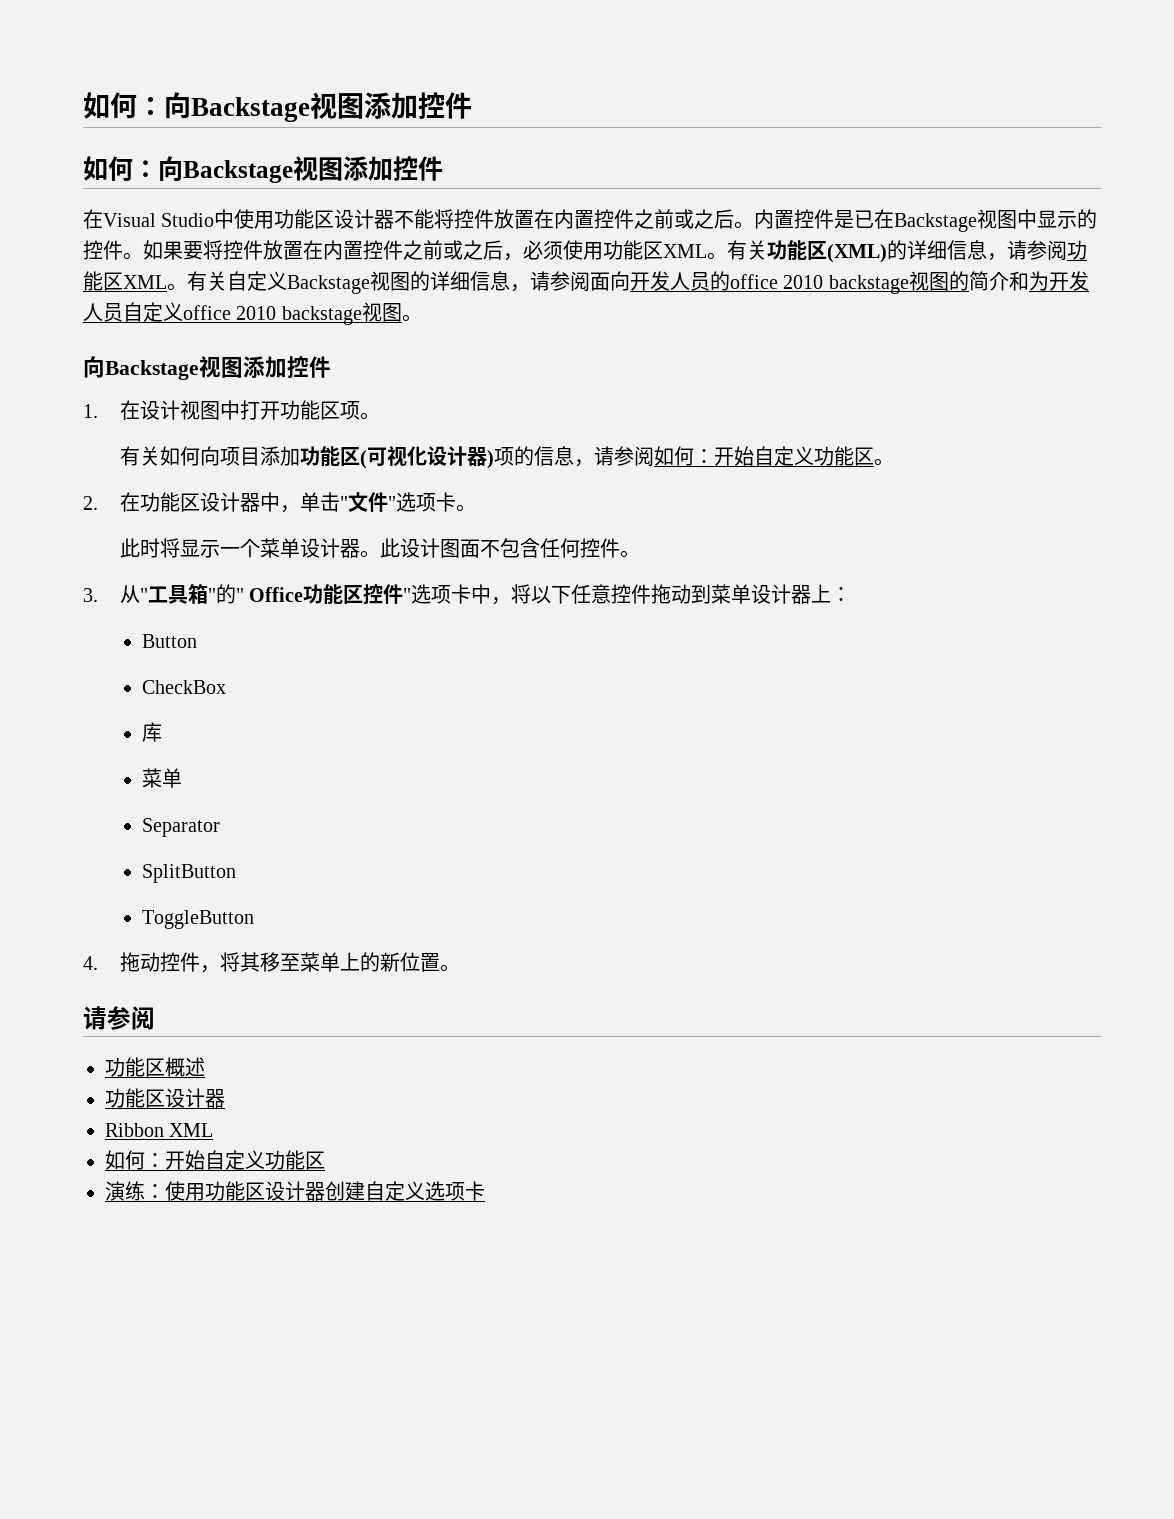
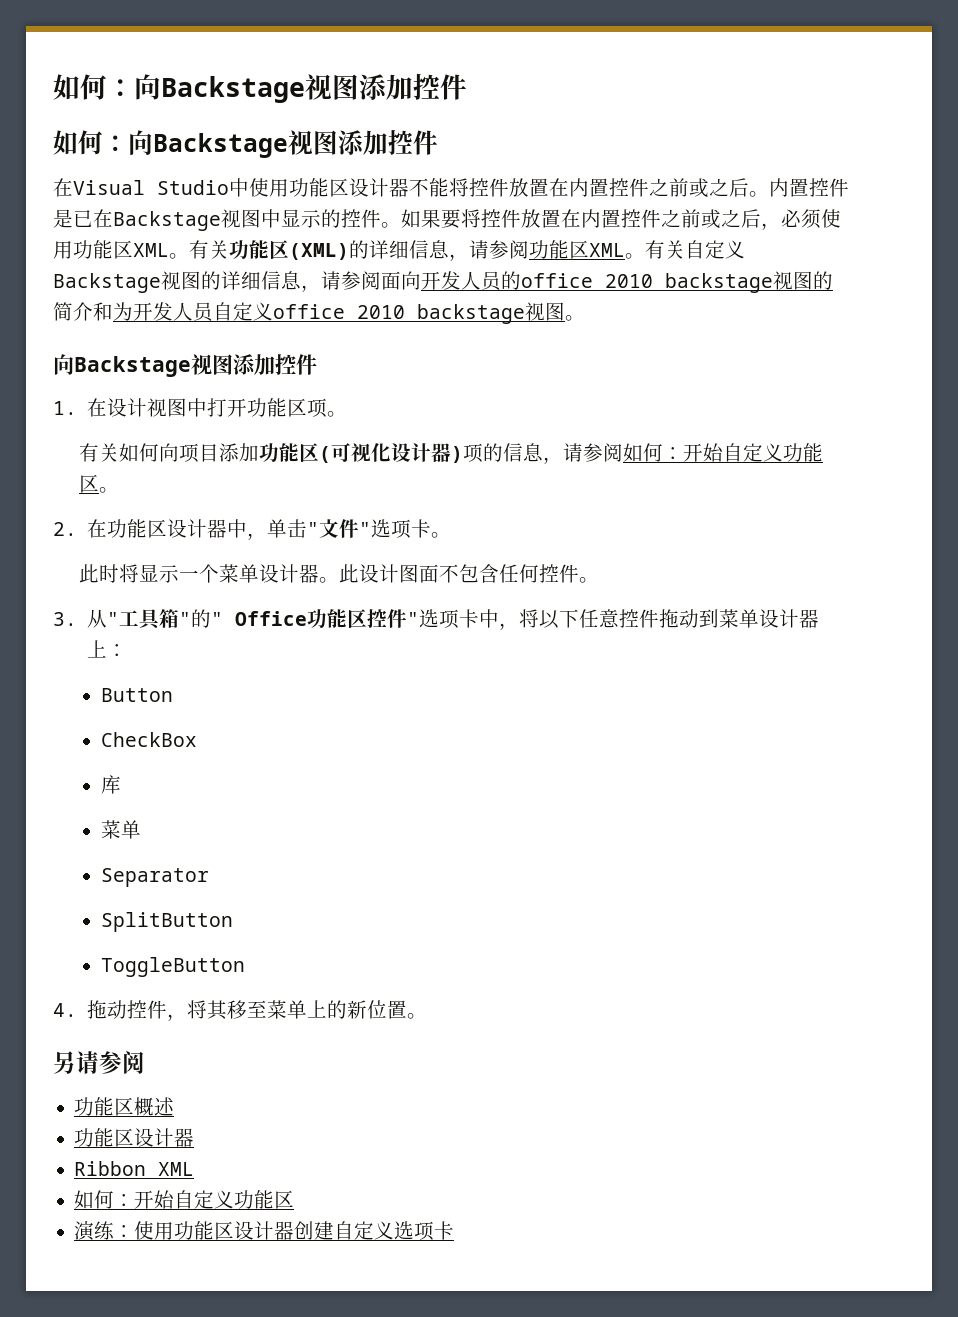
  4.拖动控件，将其移至菜单上的新位置。
- 请参阅
+ 另请参阅

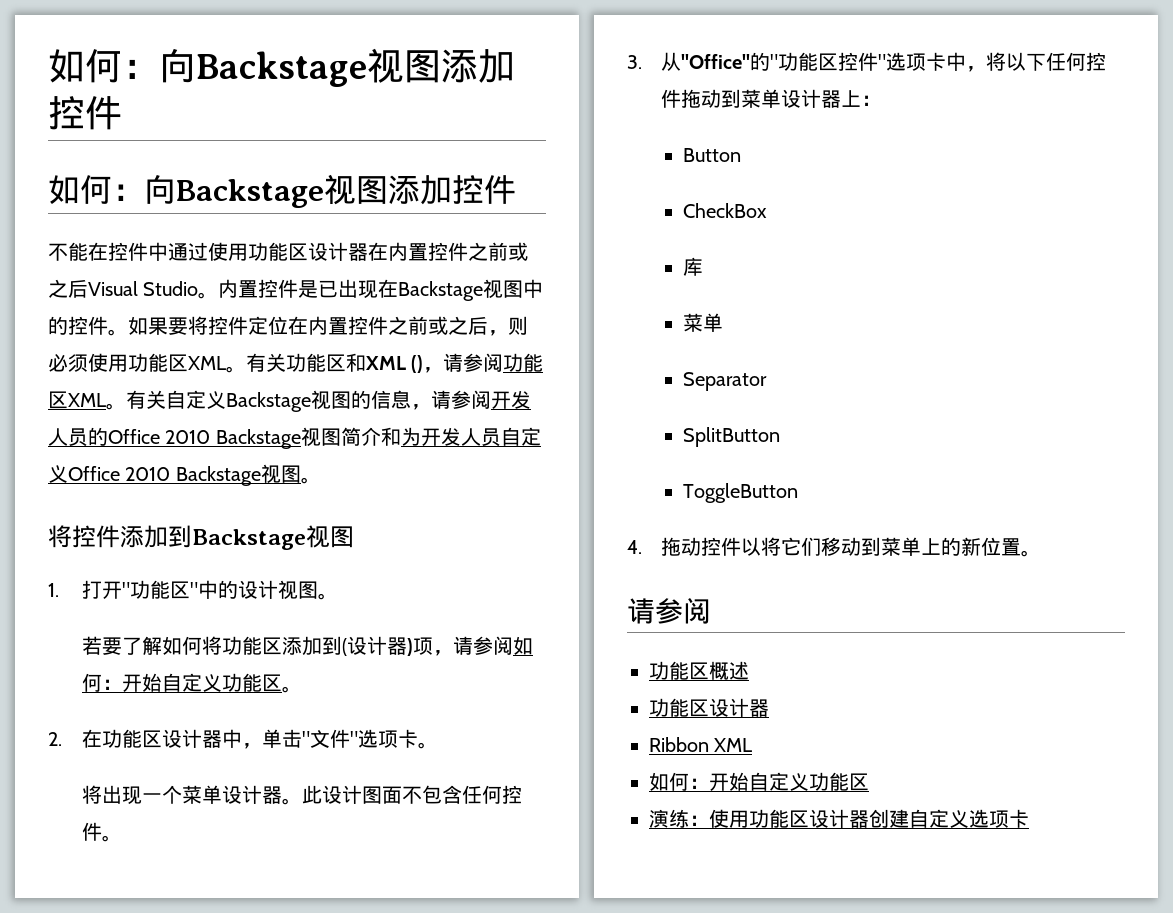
- 在Visual Studio中使用功能区设计器不能将控件放置在内置控件之前或之后。
+ 不能在控件中通过使用功能区设计器在内置控件之前或之后Visual Studio。
- 内置控件是已在Backstage视图中显示的控件。
+ 内置控件是已出现在Backstage视图中的控件。
- 如果要将控件放置在内置控件之前或之后，必须使用功能区XML。
+ 如果要将控件定位在内置控件之前或之后，则必须使用功能区XML。
- 有关功能区(XML)的详细信息，请参阅功能区XML。
+ 有关功能区和XML ()，请参阅功能区XML。
- 有关自定义Backstage视图的详细信息，请参阅面向开发人员的office 2010 backstage视图的简介和为开发人员自定义office 2010 backstage视图。
- 向Backstage视图添加控件
+ 有关自定义Backstage视图的信息，请参阅开发人员的Office 2010 Backstage视图简介和为开发人员自定义Office 2010 Backstage视图。
+ 将控件添加到Backstage视图
- 1.在设计视图中打开功能区项。
- 有关如何向项目添加功能区(可视化设计器)项的信息，请参阅如何：开始自定义功能区。
+ 1.打开"功能区"中的设计视图。
+ 若要了解如何将功能区添加到(设计器)项，请参阅如何：开始自定义功能区。
- 此时将显示一个菜单设计器。
+ 将出现一个菜单设计器。
- 3.从"工具箱"的" Office功能区控件"选项卡中，将以下任意控件拖动到菜单设计器上：
+ 3.从"Office"的"功能区控件"选项卡中，将以下任何控件拖动到菜单设计器上：
- 4.拖动控件，将其移至菜单上的新位置。
- 另请参阅
+ 4.拖动控件以将它们移动到菜单上的新位置。
+ 请参阅

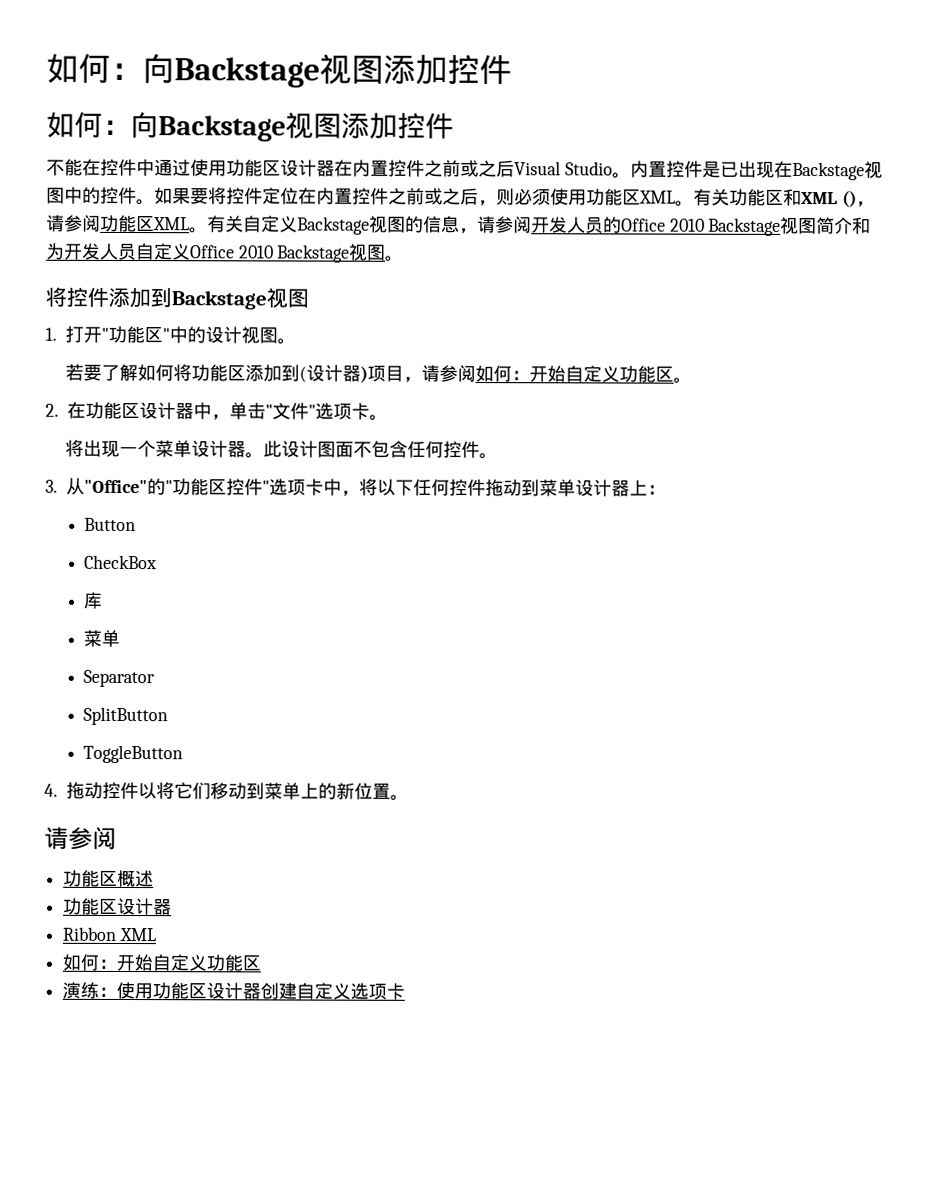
- 若要了解如何将功能区添加到(设计器)项，请参阅如何：开始自定义功能区。
+ 若要了解如何将功能区添加到(设计器)项目，请参阅如何：开始自定义功能区。

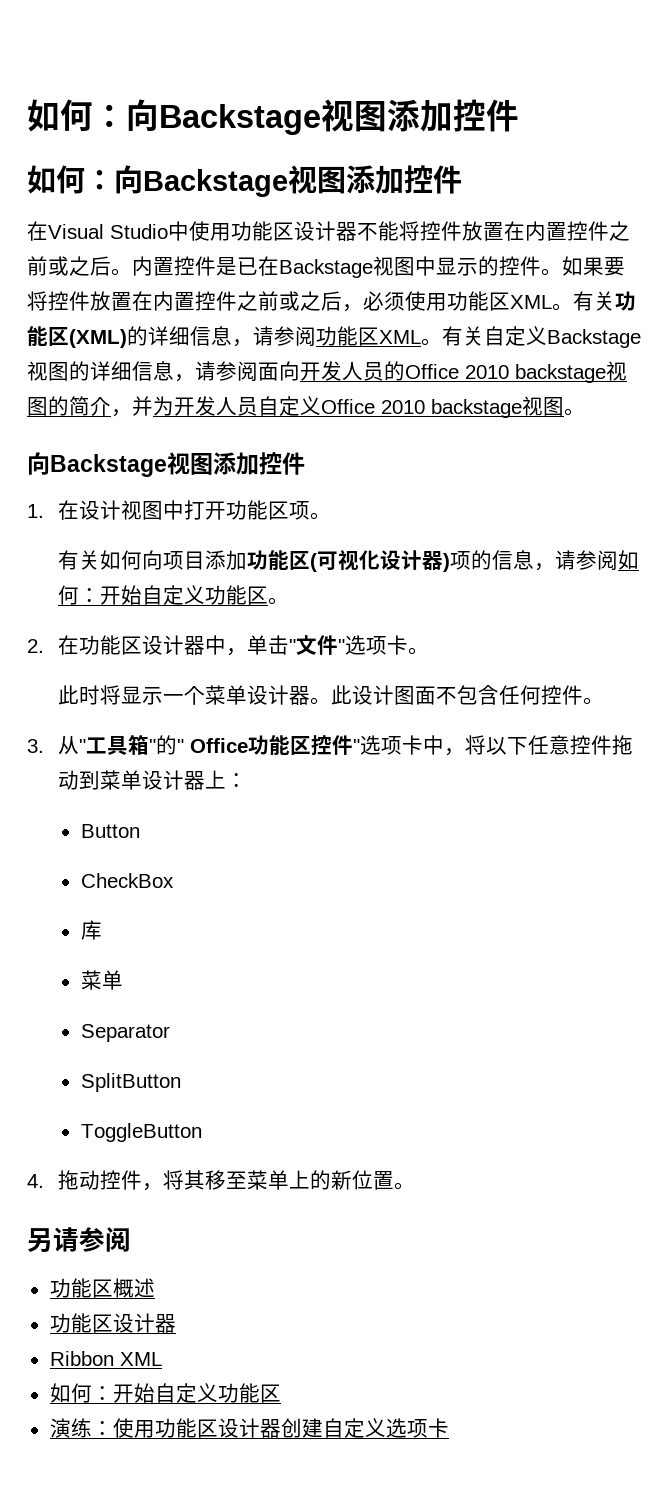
- 不能在控件中通过使用功能区设计器在内置控件之前或之后Visual Studio。
+ 在Visual Studio中使用功能区设计器不能将控件放置在内置控件之前或之后。
- 内置控件是已出现在Backstage视图中的控件。
+ 内置控件是已在Backstage视图中显示的控件。
- 如果要将控件定位在内置控件之前或之后，则必须使用功能区XML。
+ 如果要将控件放置在内置控件之前或之后，必须使用功能区XML。
- 有关功能区和XML ()，请参阅功能区XML。
+ 有关功能区(XML)的详细信息，请参阅功能区XML。
- 有关自定义Backstage视图的信息，请参阅开发人员的Office 2010 Backstage视图简介和为开发人员自定义Office 2010 Backstage视图。
- 将控件添加到Backstage视图
+ 有关自定义Backstage视图的详细信息，请参阅面向开发人员的Office 2010 backstage视图的简介，并为开发人员自定义Office 2010 backstage视图。
+ 向Backstage视图添加控件
- 1.打开"功能区"中的设计视图。
- 若要了解如何将功能区添加到(设计器)项目，请参阅如何：开始自定义功能区。
+ 1.在设计视图中打开功能区项。
+ 有关如何向项目添加功能区(可视化设计器)项的信息，请参阅如何：开始自定义功能区。
- 将出现一个菜单设计器。
+ 此时将显示一个菜单设计器。
- 3.从"Office"的"功能区控件"选项卡中，将以下任何控件拖动到菜单设计器上：
+ 3.从"工具箱"的" Office功能区控件"选项卡中，将以下任意控件拖动到菜单设计器上：
- 4.拖动控件以将它们移动到菜单上的新位置。
- 请参阅
+ 4.拖动控件，将其移至菜单上的新位置。
+ 另请参阅

